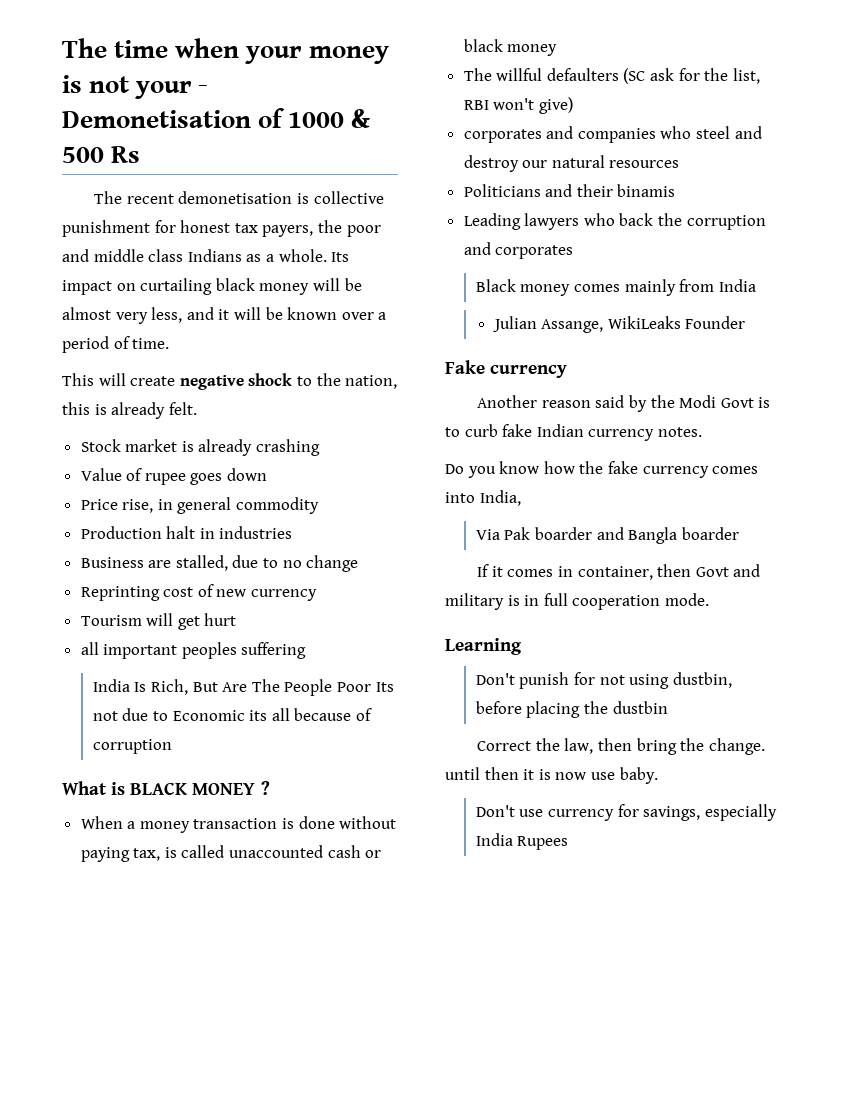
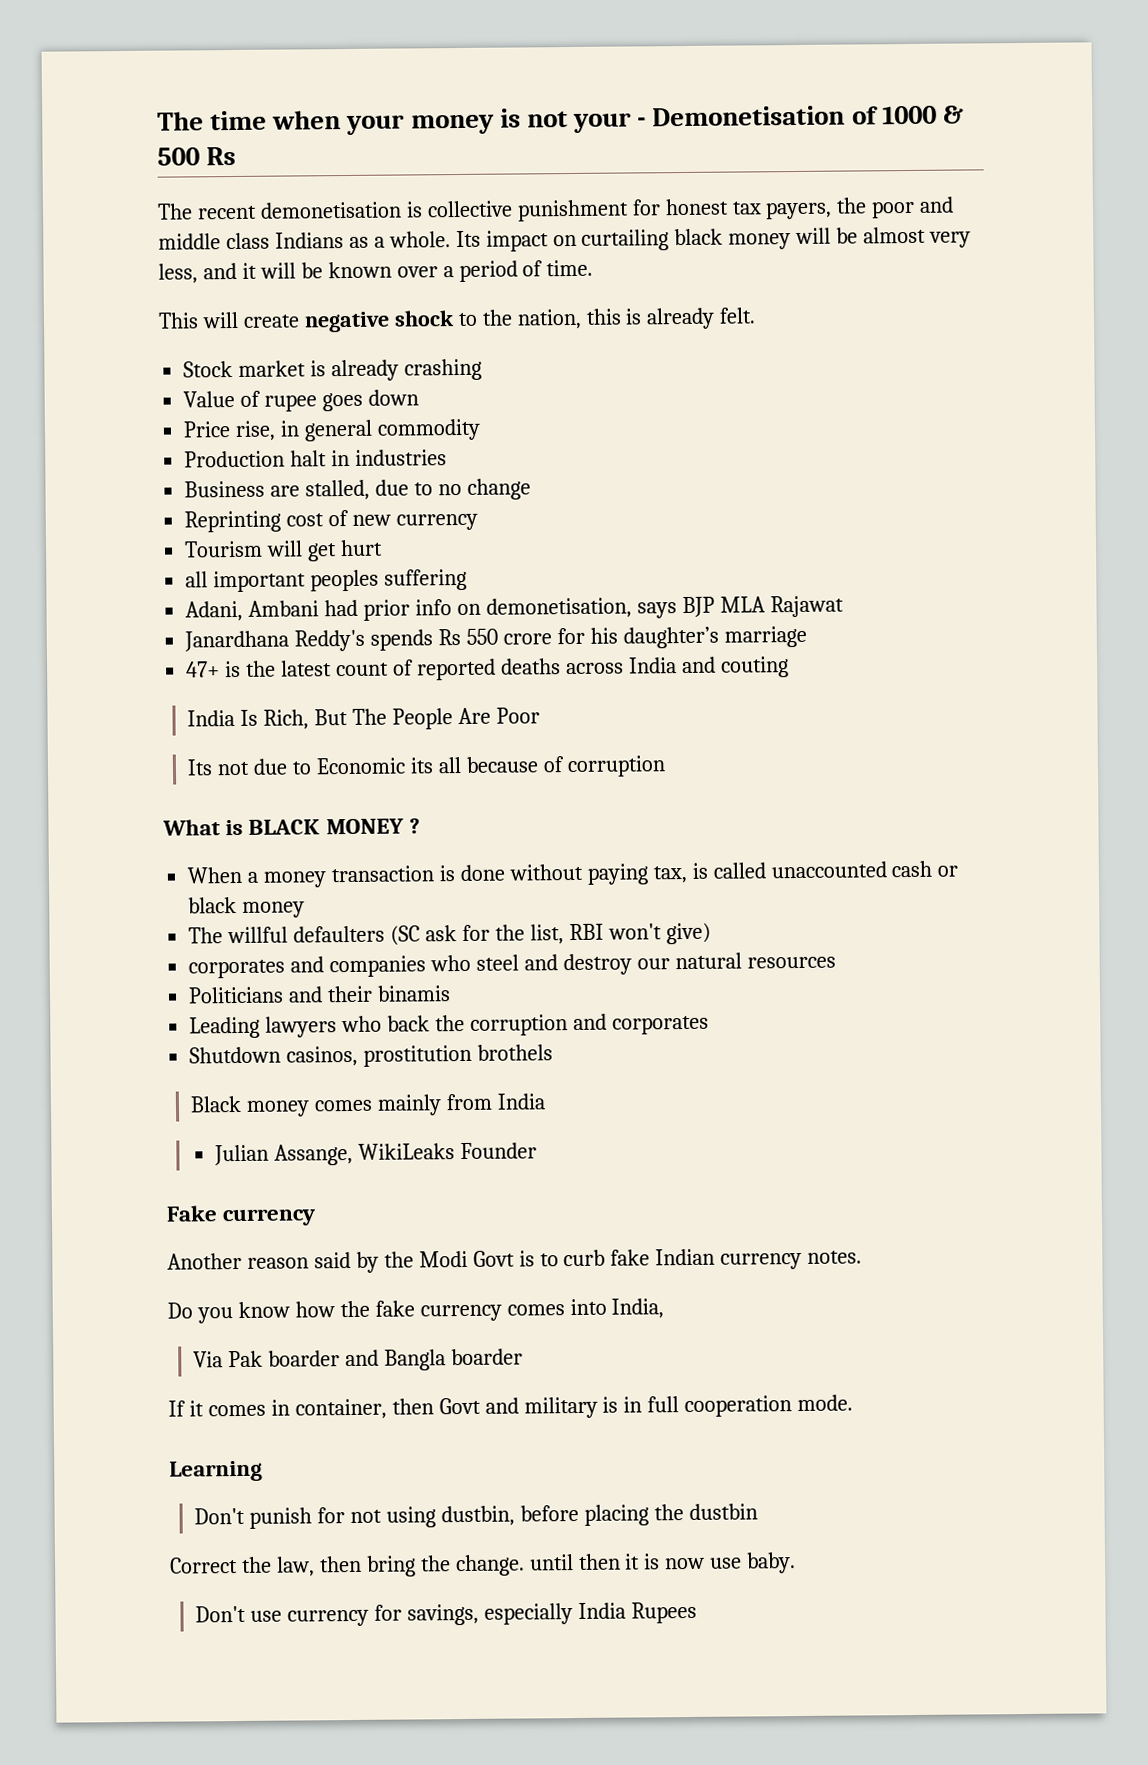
+ Adani, Ambani had prior info on demonetisation, says BJP MLA Rajawat
+ Janardhana Reddy's spends Rs 550 crore for his daughter’s marriage
+ 47+ is the latest count of reported deaths across India and couting
- India Is Rich, But Are The People Poor Its not due to Economic its all because of corruption
+ India Is Rich, But The People Are Poor
+ Its not due to Economic its all because of corruption
+ Shutdown casinos, prostitution brothels

